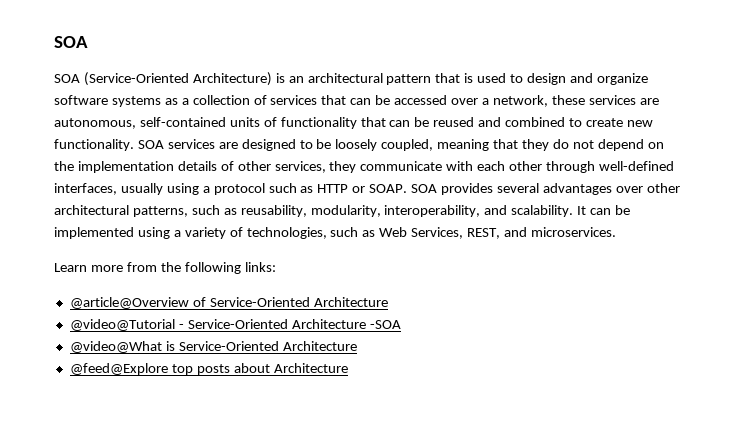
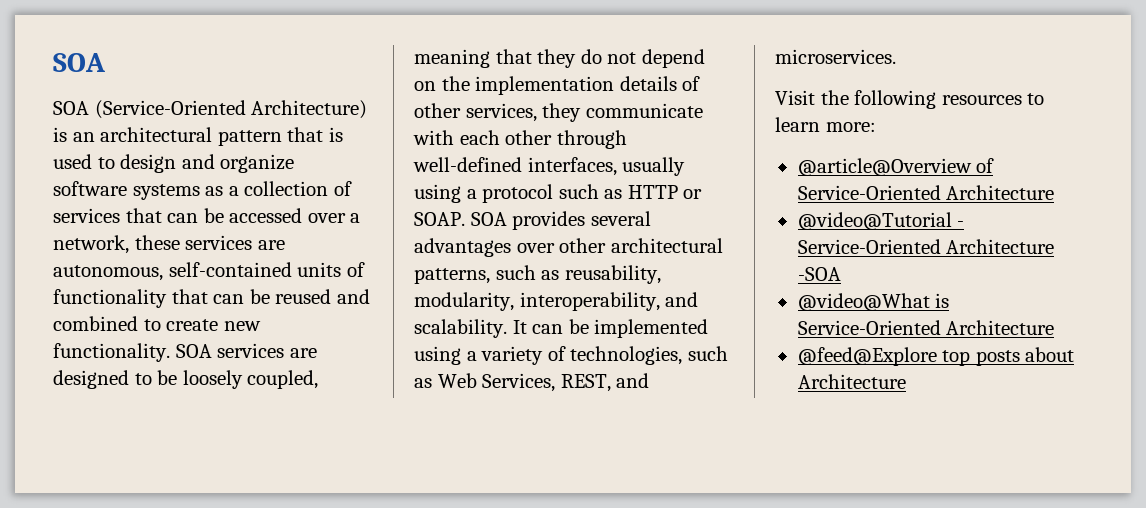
- Learn more from the following links:
+ Visit the following resources to learn more:

